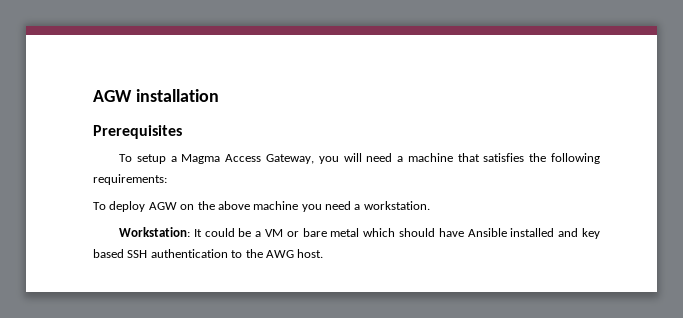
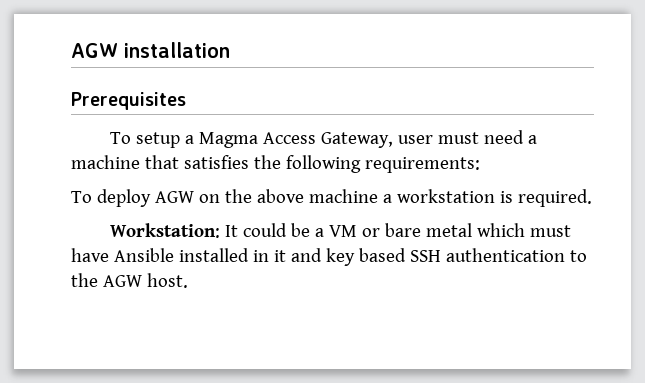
- To setup a Magma Access Gateway, you will need a machine that satisfies the following requirements:
+ To setup a Magma Access Gateway, user must need a machine that satisfies the following requirements:
- To deploy AGW on the above machine you need a workstation.
+ To deploy AGW on the above machine a workstation is required.
- Workstation: It could be a VM or bare metal which should have Ansible installed and key based SSH authentication to the AWG host.
+ Workstation: It could be a VM or bare metal which must have Ansible installed in it and key based SSH authentication to the AGW host.

